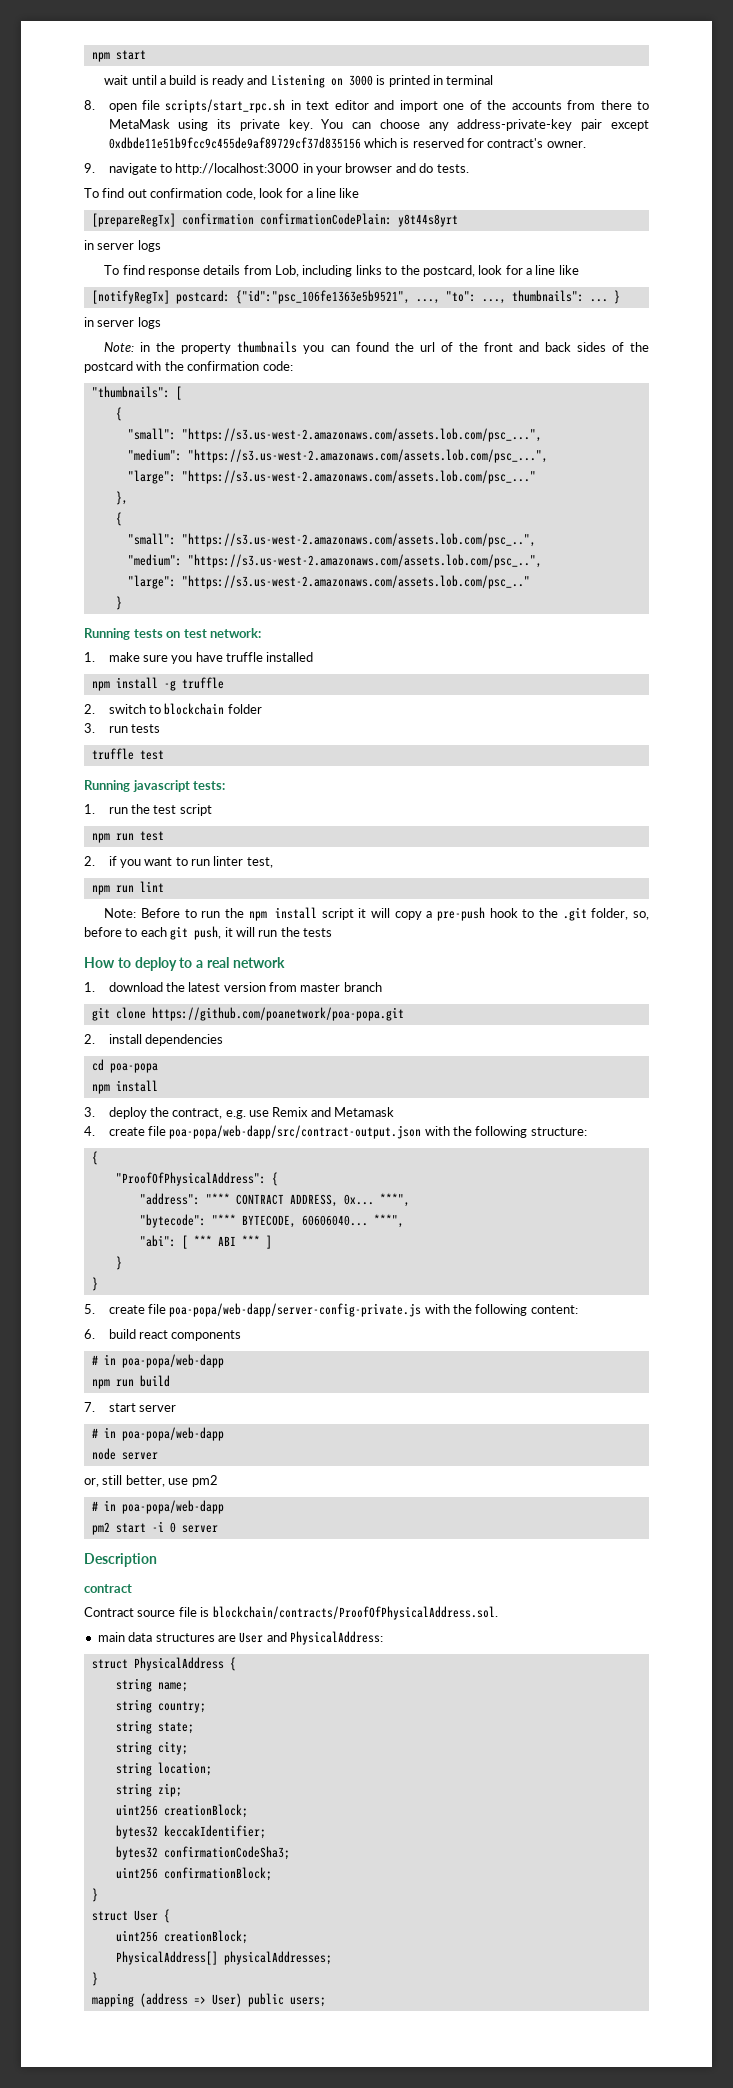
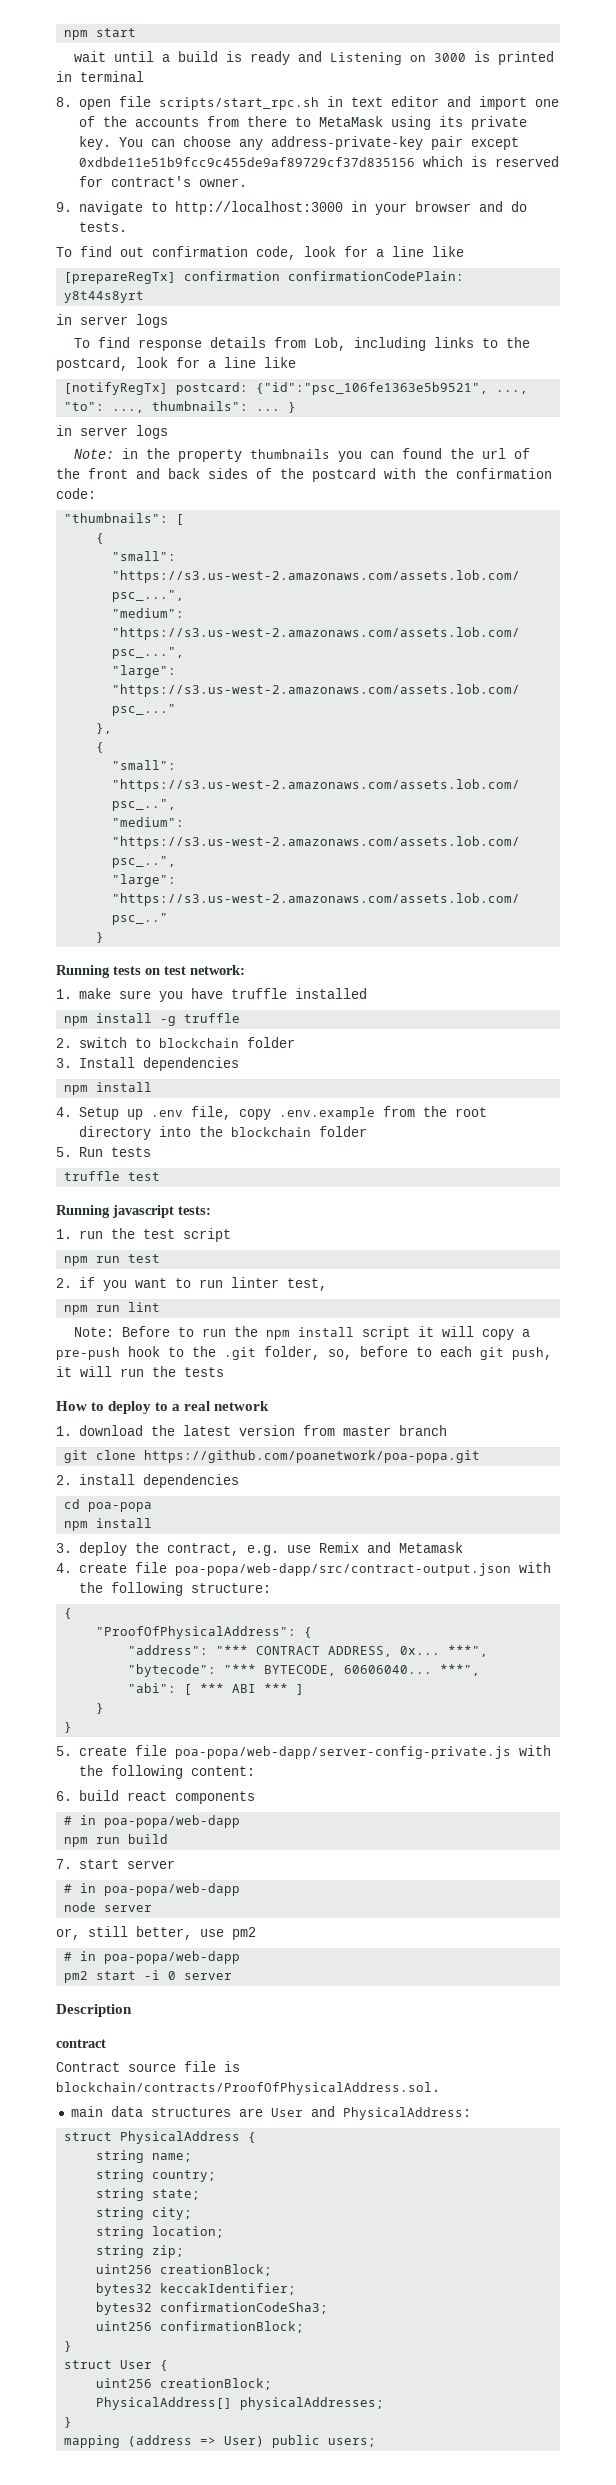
- 3. run tests
+ 3. Install dependencies
+ npm install
+ 4. Setup up .env file, copy .env.example from the root directory into the blockchain folder
+ 5. Run tests

